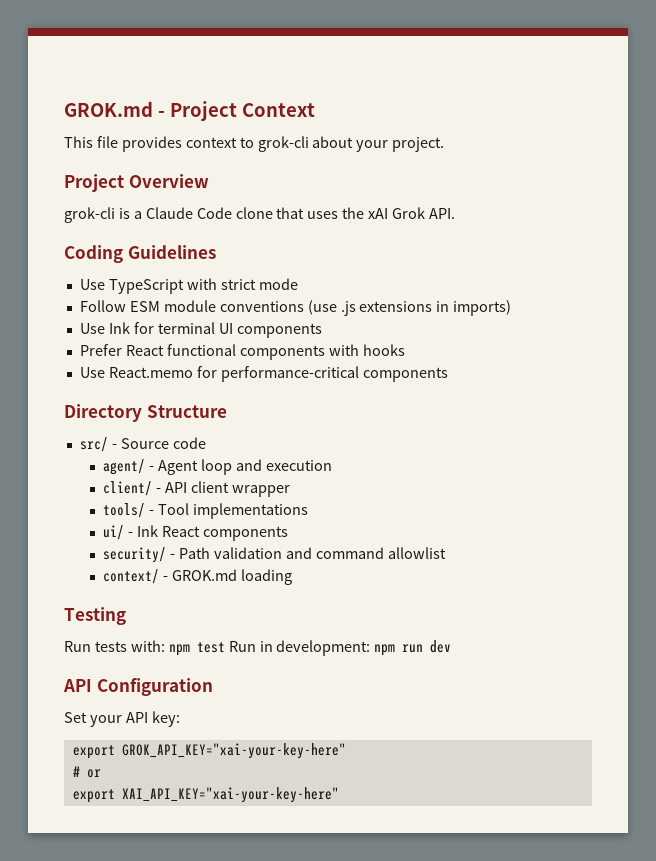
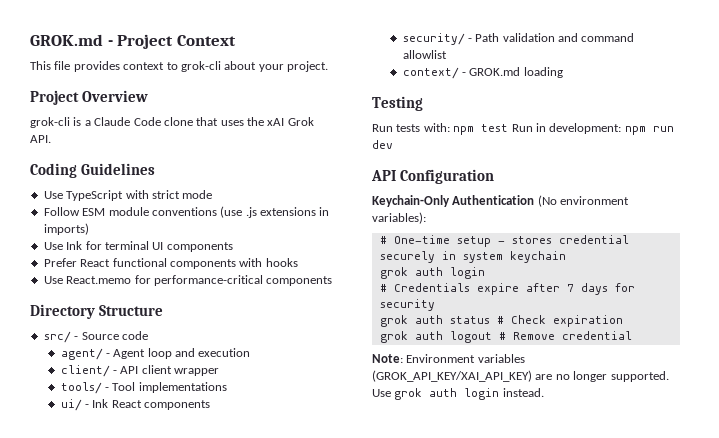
- Set your API key:
- export GROK_API_KEY="xai-your-key-here"
- # or
- export XAI_API_KEY="xai-your-key-here"
+ Keychain-Only Authentication (No environment variables):
+ # One-time setup - stores credential securely in system keychain
+ grok auth login
+ # Credentials expire after 7 days for security
+ grok auth status # Check expiration
+ grok auth logout # Remove credential
+ Note: Environment variables (GROK_API_KEY/XAI_API_KEY) are no longer supported. Use grok auth login instead.

